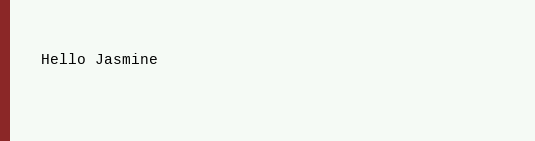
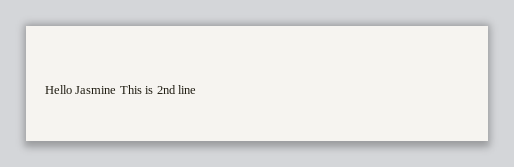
- Hello Jasmine
+ Hello Jasmine This is 2nd line

